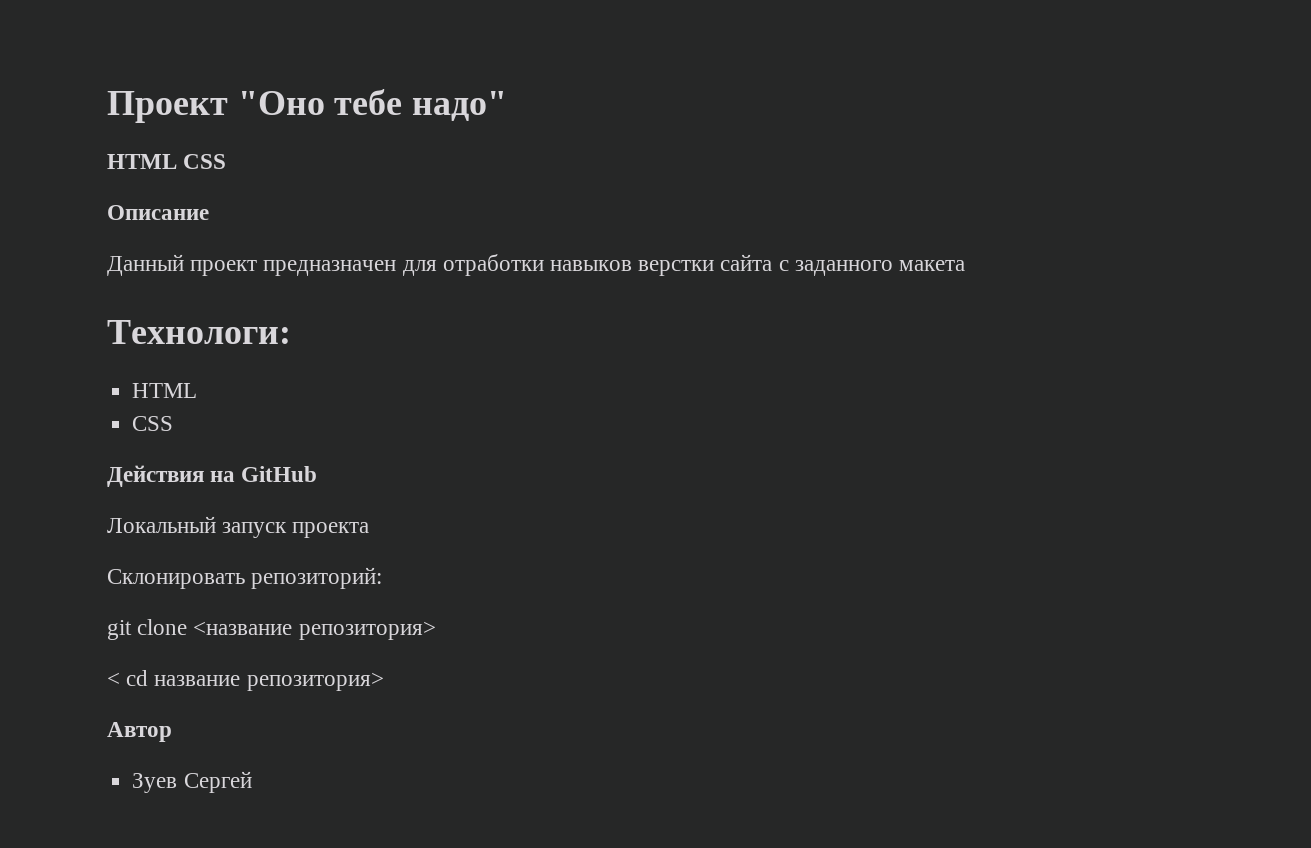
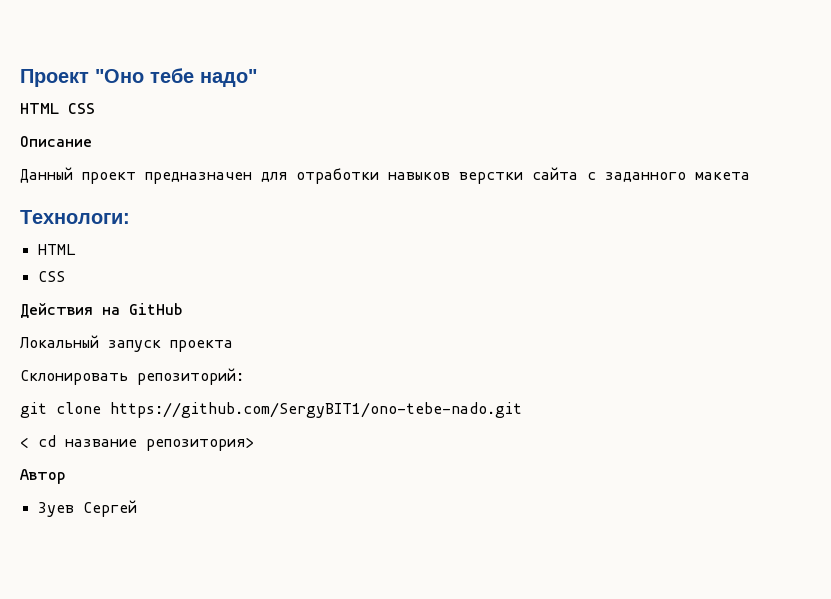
- git clone <название репозитория>
+ git clone https://github.com/SergyBIT1/ono-tebe-nado.git

